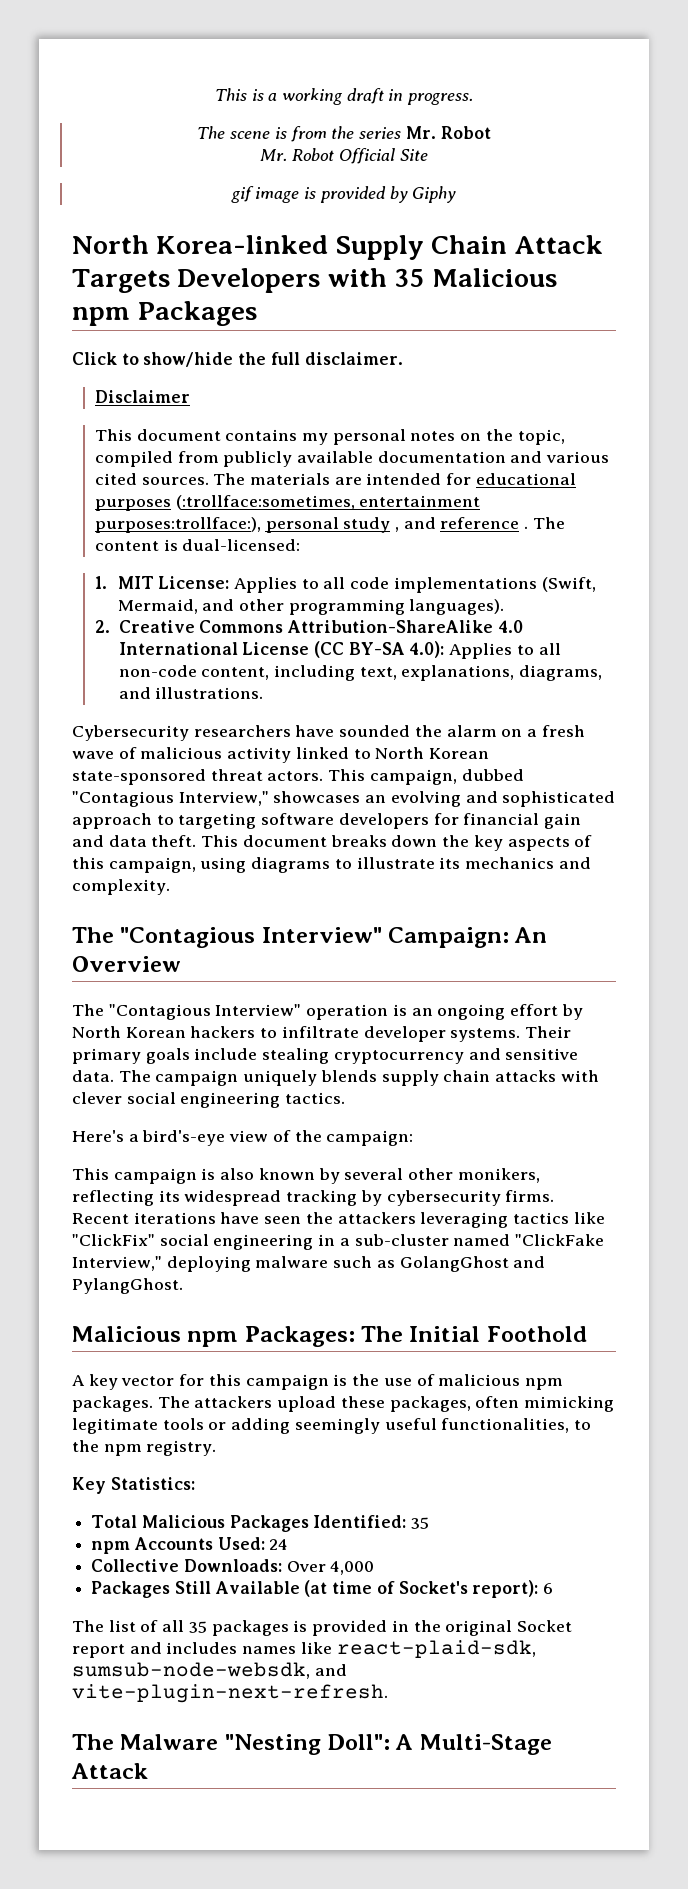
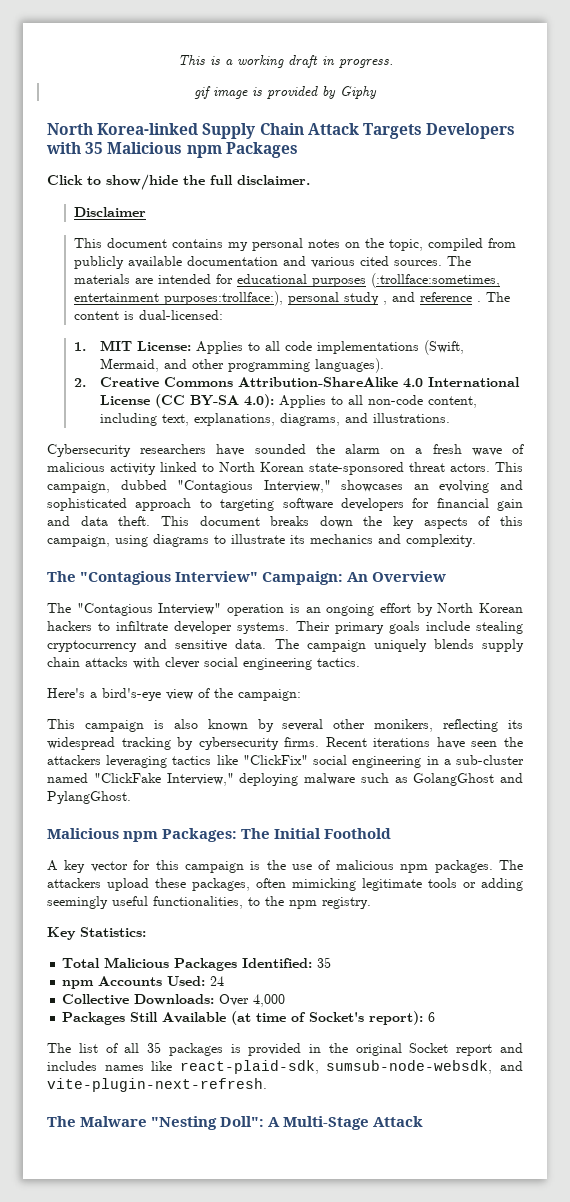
- The scene is from the series Mr. Robot
- Mr. Robot Official Site

